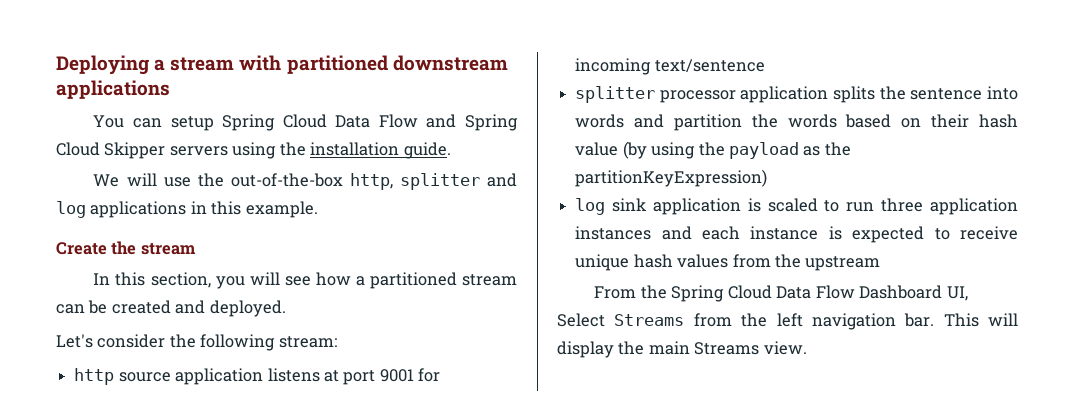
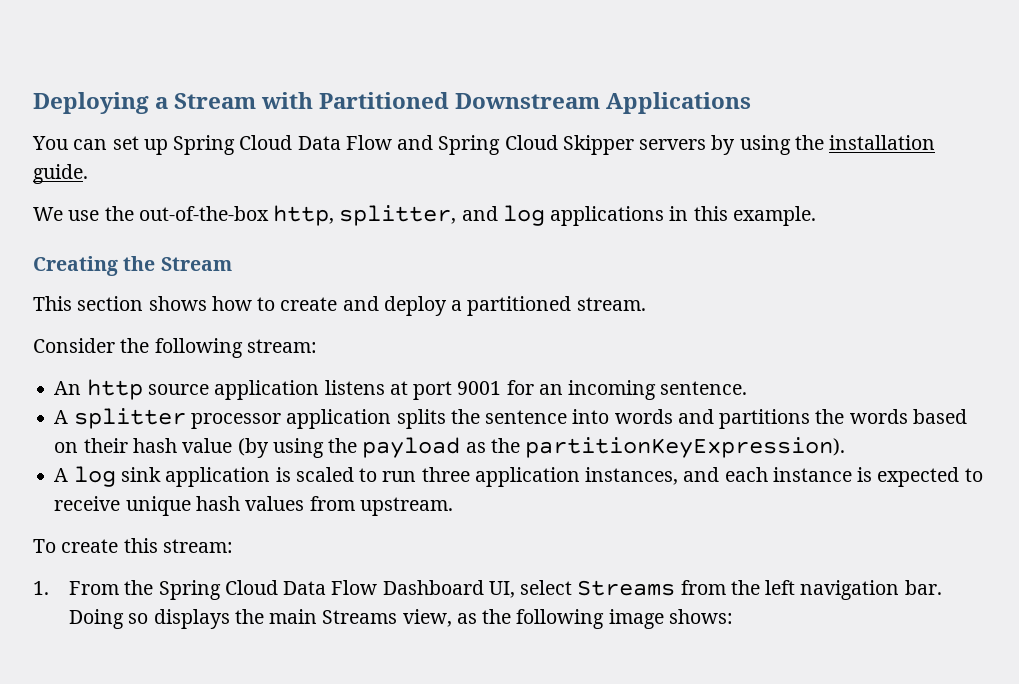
- Deploying a stream with partitioned downstream applications
+ Deploying a Stream with Partitioned Downstream Applications
- You can setup Spring Cloud Data Flow and Spring Cloud Skipper servers using the installation guide.
+ You can set up Spring Cloud Data Flow and Spring Cloud Skipper servers by using the installation guide.
- We will use the out-of-the-box http, splitter and log applications in this example.
+ We use the out-of-the-box http, splitter, and log applications in this example.
- Create the stream
- In this section, you will see how a partitioned stream can be created and deployed.
- Let's consider the following stream:
+ Creating the Stream
+ This section shows how to create and deploy a partitioned stream.
+ Consider the following stream:
- http source application listens at port 9001 for incoming text/sentence
- splitter processor application splits the sentence into words and partition the words based on their hash value (by using the payload as the partitionKeyExpression)
- log sink application is scaled to run three application instances and each instance is expected to receive unique hash values from the upstream
- From the Spring Cloud Data Flow Dashboard UI, Select Streams from the left navigation bar.
+ An http source application listens at port 9001 for an incoming sentence.
+ A splitter processor application splits the sentence into words and partitions the words based on their hash value (by using the payload as the partitionKeyExpression).
+ A log sink application is scaled to run three application instances, and each instance is expected to receive unique hash values from upstream.
+ To create this stream:
+ 1. From the Spring Cloud Data Flow Dashboard UI, select Streams from the left navigation bar.
- This will display the main Streams view.
+ Doing so displays the main Streams view, as the following image shows:

